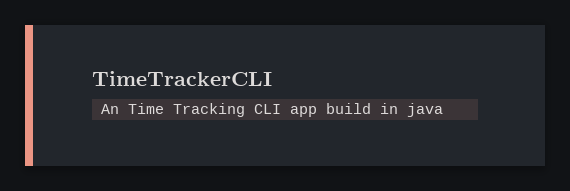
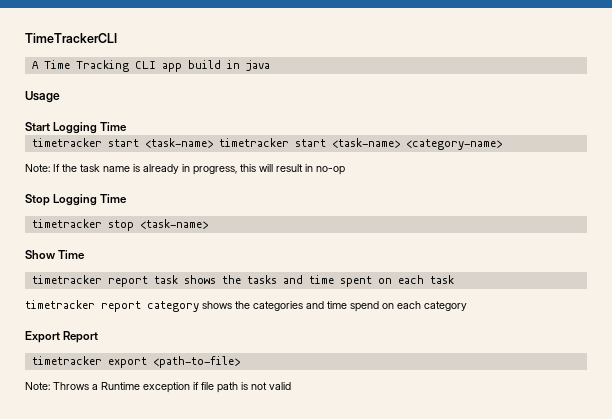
- An Time Tracking CLI app build in java
+ A Time Tracking CLI app build in java
+ Usage
+ Start Logging Time
+ timetracker start <task-name> timetracker start <task-name> <category-name>
+ Note: If the task name is already in progress, this will result in no-op
+ Stop Logging Time
+ timetracker stop <task-name>
+ Show Time
+ timetracker report task shows the tasks and time spent on each task
+ timetracker report category shows the categories and time spend on each category
+ Export Report
+ timetracker export <path-to-file>
+ Note: Throws a Runtime exception if file path is not valid

